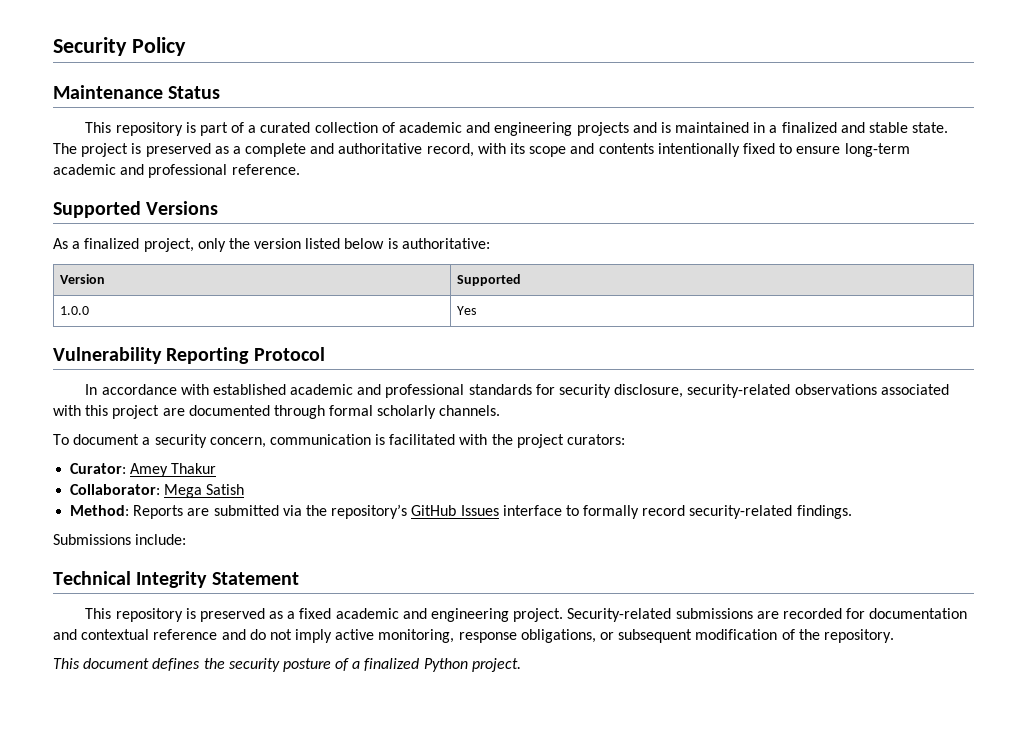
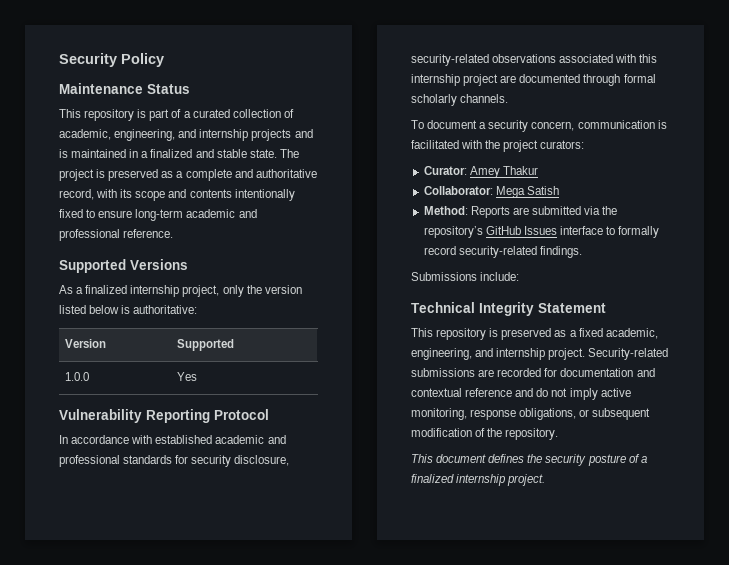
- This repository is part of a curated collection of academic and engineering projects and is maintained in a finalized and stable state.
+ This repository is part of a curated collection of academic, engineering, and internship projects and is maintained in a finalized and stable state.
- As a finalized project, only the version listed below is authoritative:
+ As a finalized internship project, only the version listed below is authoritative:
- In accordance with established academic and professional standards for security disclosure, security-related observations associated with this project are documented through formal scholarly channels.
+ In accordance with established academic and professional standards for security disclosure, security-related observations associated with this internship project are documented through formal scholarly channels.
- This repository is preserved as a fixed academic and engineering project.
+ This repository is preserved as a fixed academic, engineering, and internship project.
- This document defines the security posture of a finalized Python project.
+ This document defines the security posture of a finalized internship project.

